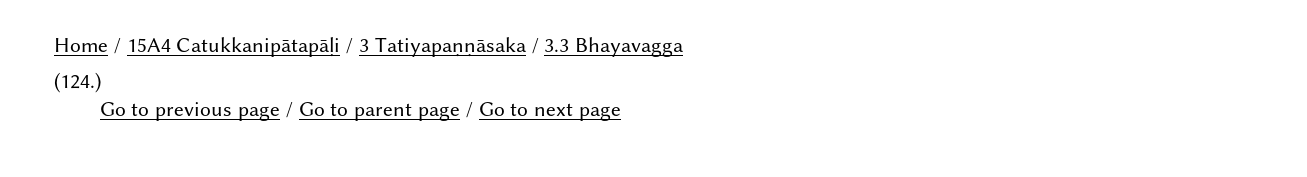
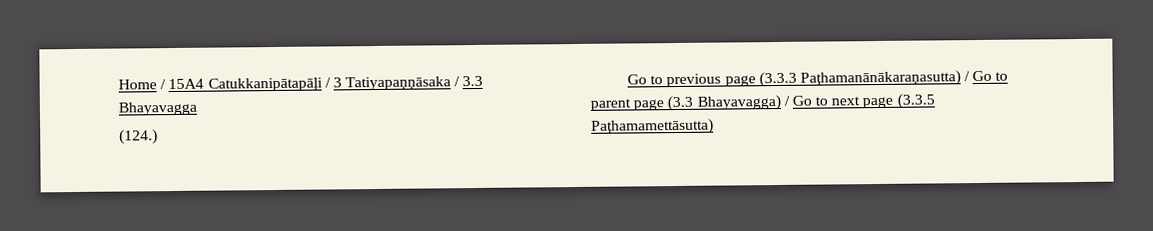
- Go to previous page / Go to parent page / Go to next page
+ Go to previous page (3.3.3 Paṭhamanānākaraṇasutta) / Go to parent page (3.3 Bhayavagga) / Go to next page (3.3.5 Paṭhamamettāsutta)

